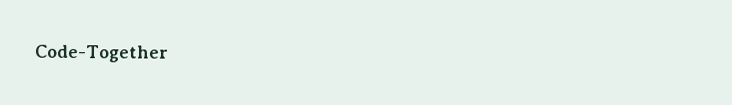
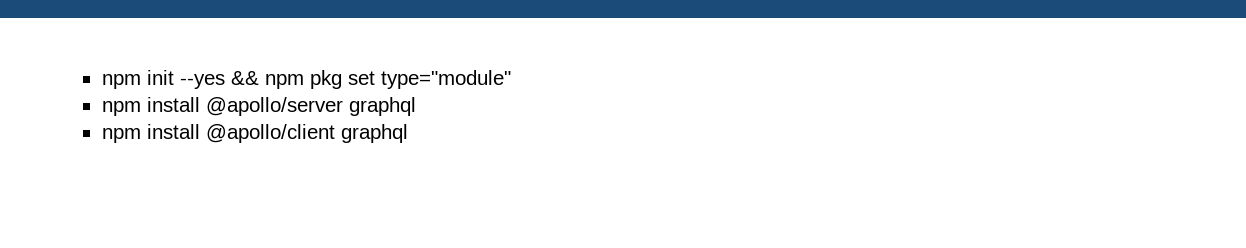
- Code-Together
+ npm init --yes && npm pkg set type="module"
+ npm install @apollo/server graphql
+ npm install @apollo/client graphql

